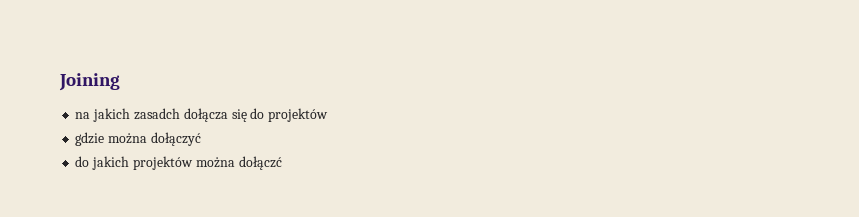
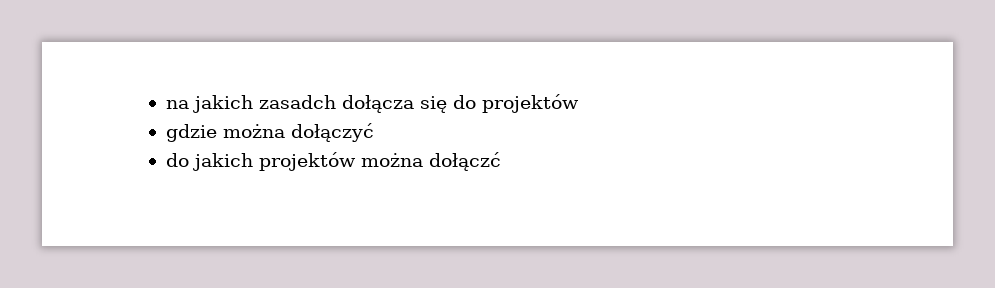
- Joining

